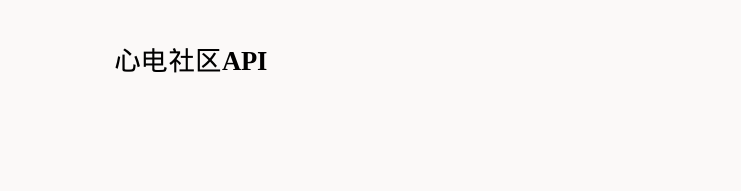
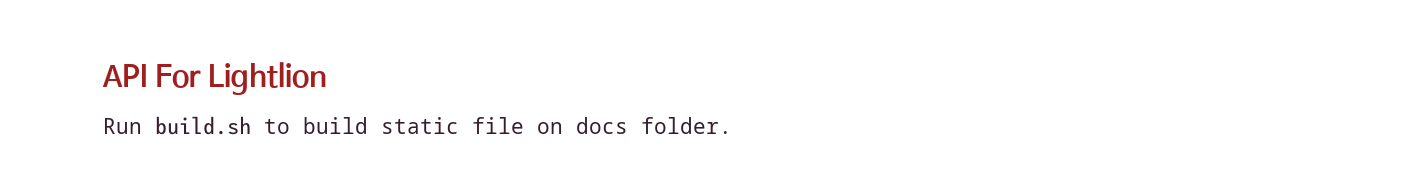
- 心电社区API
+ API For Lightlion
+ Run build.sh to build static file on docs folder.

